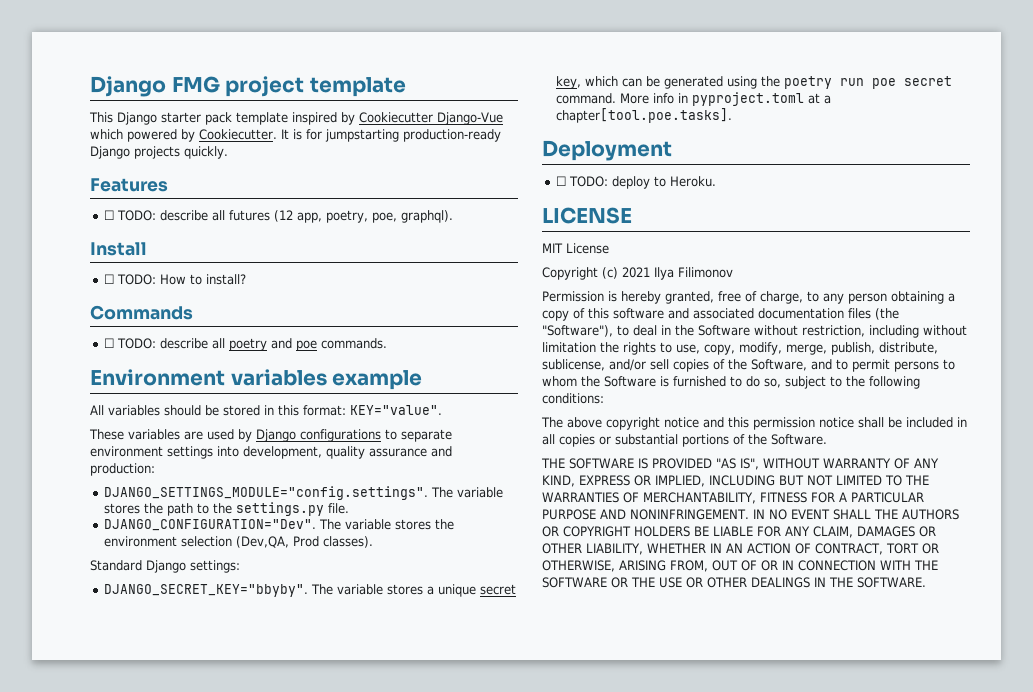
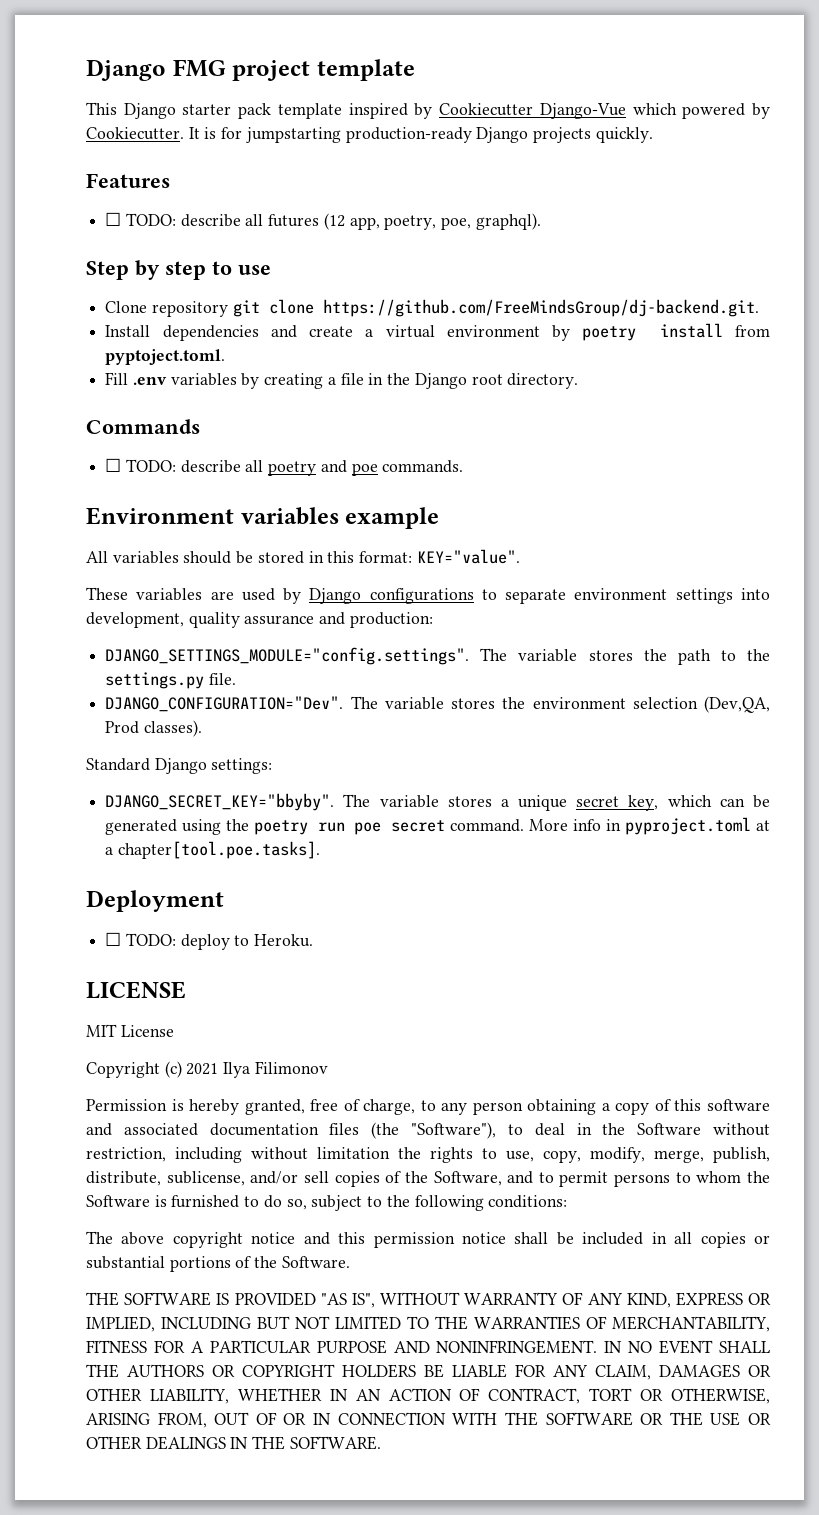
- Install
- ☐ TODO: How to install?
+ Step by step to use
+ Clone repository git clone https://github.com/FreeMindsGroup/dj-backend.git.
+ Install dependencies and create a virtual environment by poetry install from pyptoject.toml.
+ Fill .env variables by creating a file in the Django root directory.

